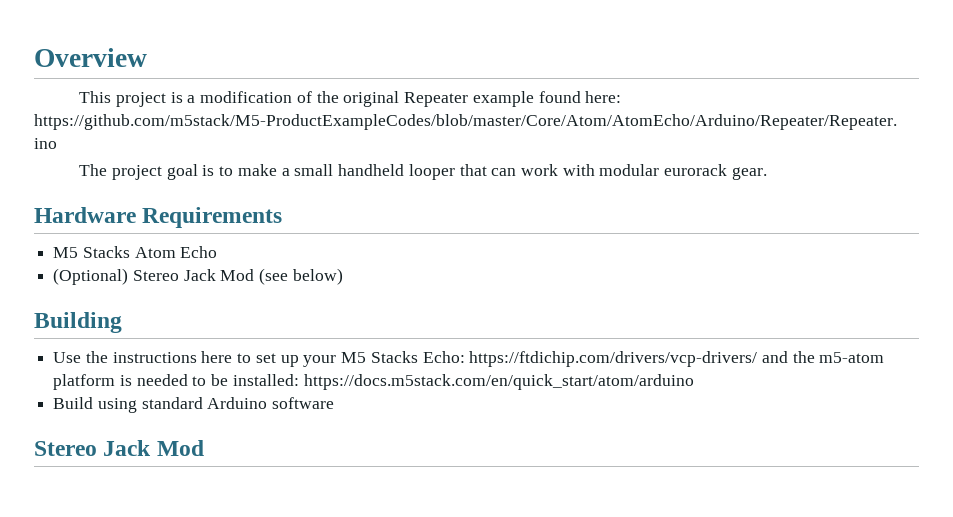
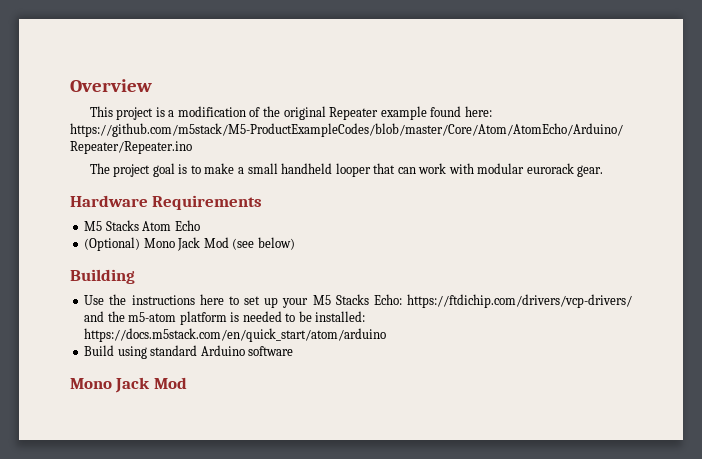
- (Optional) Stereo Jack Mod (see below)
+ (Optional) Mono Jack Mod (see below)
  Build using standard Arduino software
- Stereo Jack Mod
+ Mono Jack Mod

